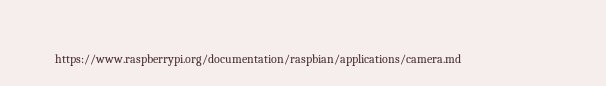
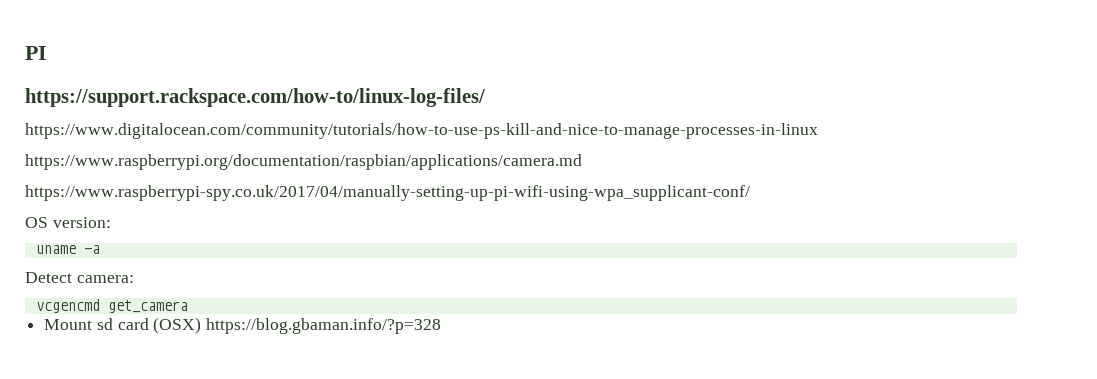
+ PI
+ https://support.rackspace.com/how-to/linux-log-files/
+ https://www.digitalocean.com/community/tutorials/how-to-use-ps-kill-and-nice-to-manage-processes-in-linux
  https://www.raspberrypi.org/documentation/raspbian/applications/camera.md
+ https://www.raspberrypi-spy.co.uk/2017/04/manually-setting-up-pi-wifi-using-wpa_supplicant-conf/
+ OS version:
+ uname -a
+ Detect camera:
+ vcgencmd get_camera
+ Mount sd card (OSX) https://blog.gbaman.info/?p=328

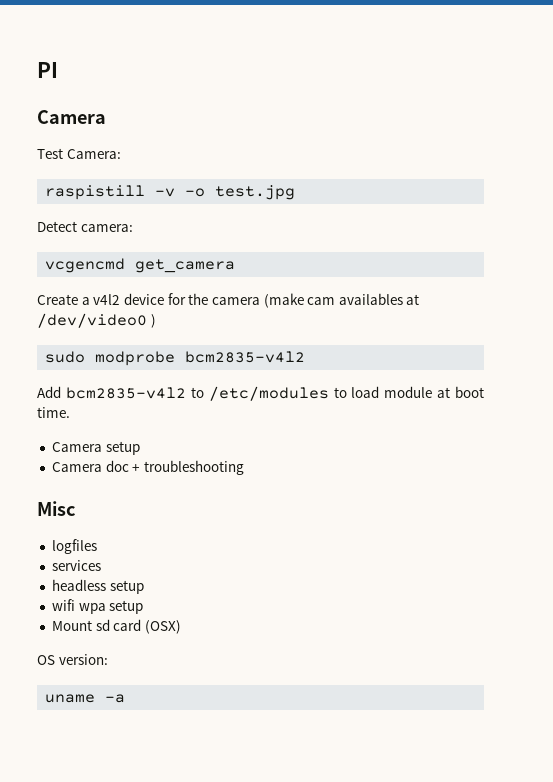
  PI
- https://support.rackspace.com/how-to/linux-log-files/
- https://www.digitalocean.com/community/tutorials/how-to-use-ps-kill-and-nice-to-manage-processes-in-linux
- https://www.raspberrypi.org/documentation/raspbian/applications/camera.md
- https://www.raspberrypi-spy.co.uk/2017/04/manually-setting-up-pi-wifi-using-wpa_supplicant-conf/
- OS version:
- uname -a
+ Camera
+ Test Camera:
+ raspistill -v -o test.jpg
  Detect camera:
  vcgencmd get_camera
+ Create a v4l2 device for the camera (make cam availables at /dev/video0 )
+ sudo modprobe bcm2835-v4l2
+ Add bcm2835-v4l2 to /etc/modules to load module at boot time.
+ Camera setup
+ Camera doc + troubleshooting
+ Misc
+ logfiles
+ services
+ headless setup
+ wifi wpa setup
- Mount sd card (OSX) https://blog.gbaman.info/?p=328
+ Mount sd card (OSX)
+ OS version:
+ uname -a

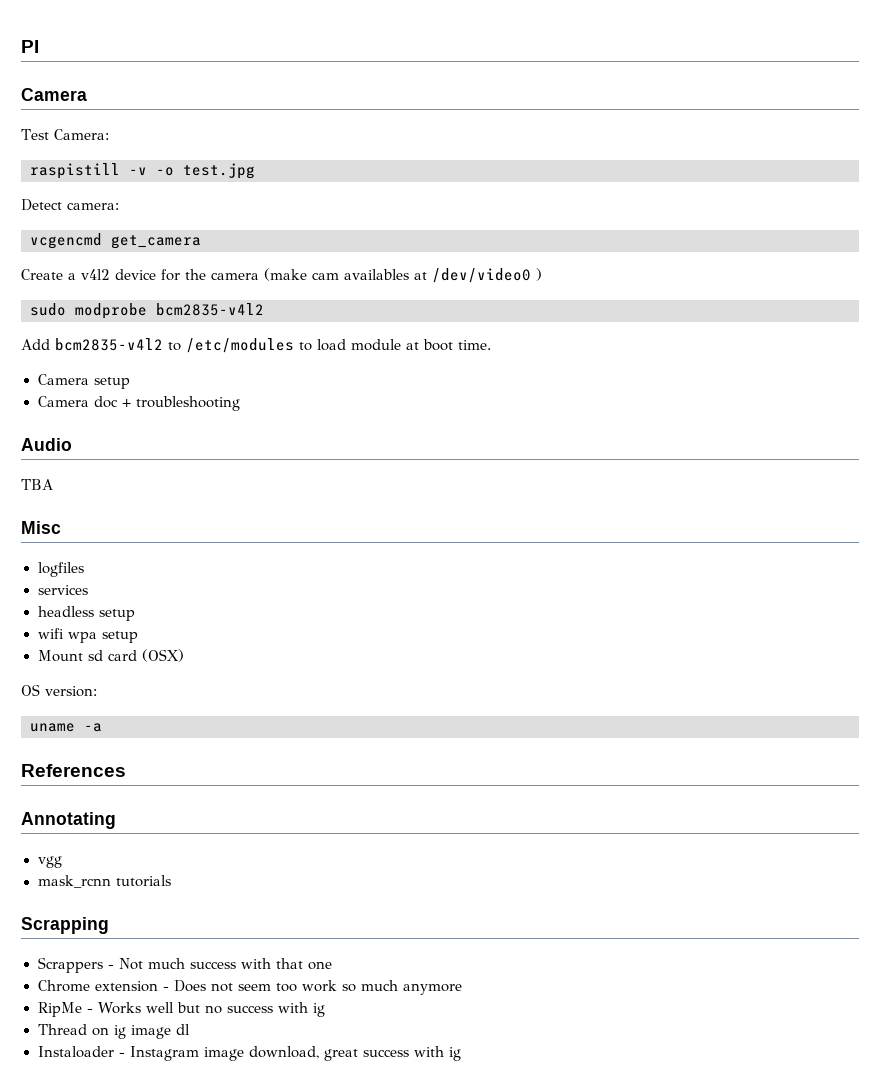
+ Audio
+ TBA
+ References
+ Annotating
+ vgg
+ mask_rcnn tutorials
+ Scrapping
+ Scrappers - Not much success with that one
+ Chrome extension - Does not seem too work so much anymore
+ RipMe - Works well but no success with ig
+ Thread on ig image dl
+ Instaloader - Instagram image download, great success with ig

